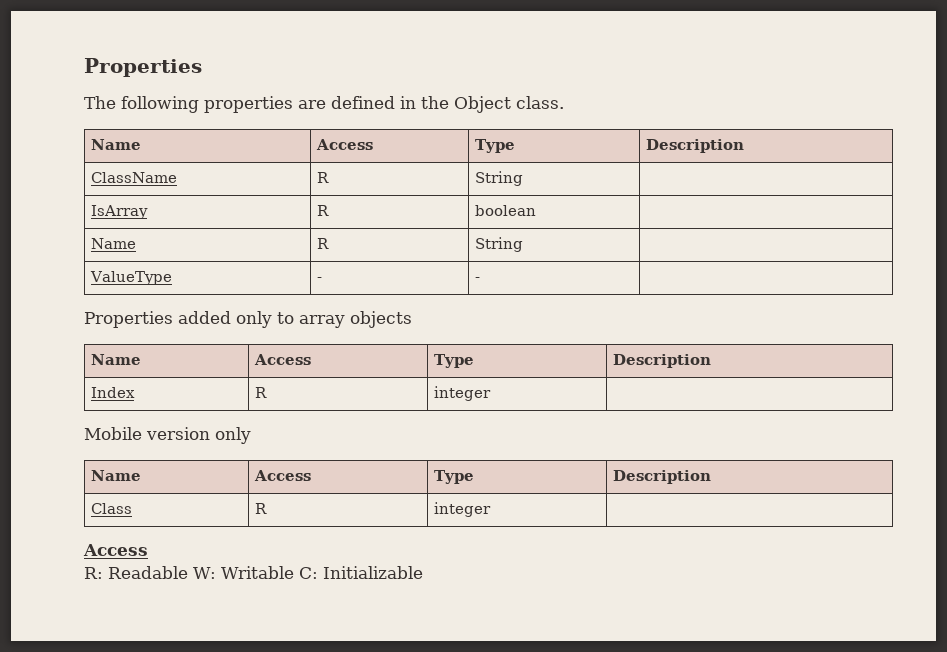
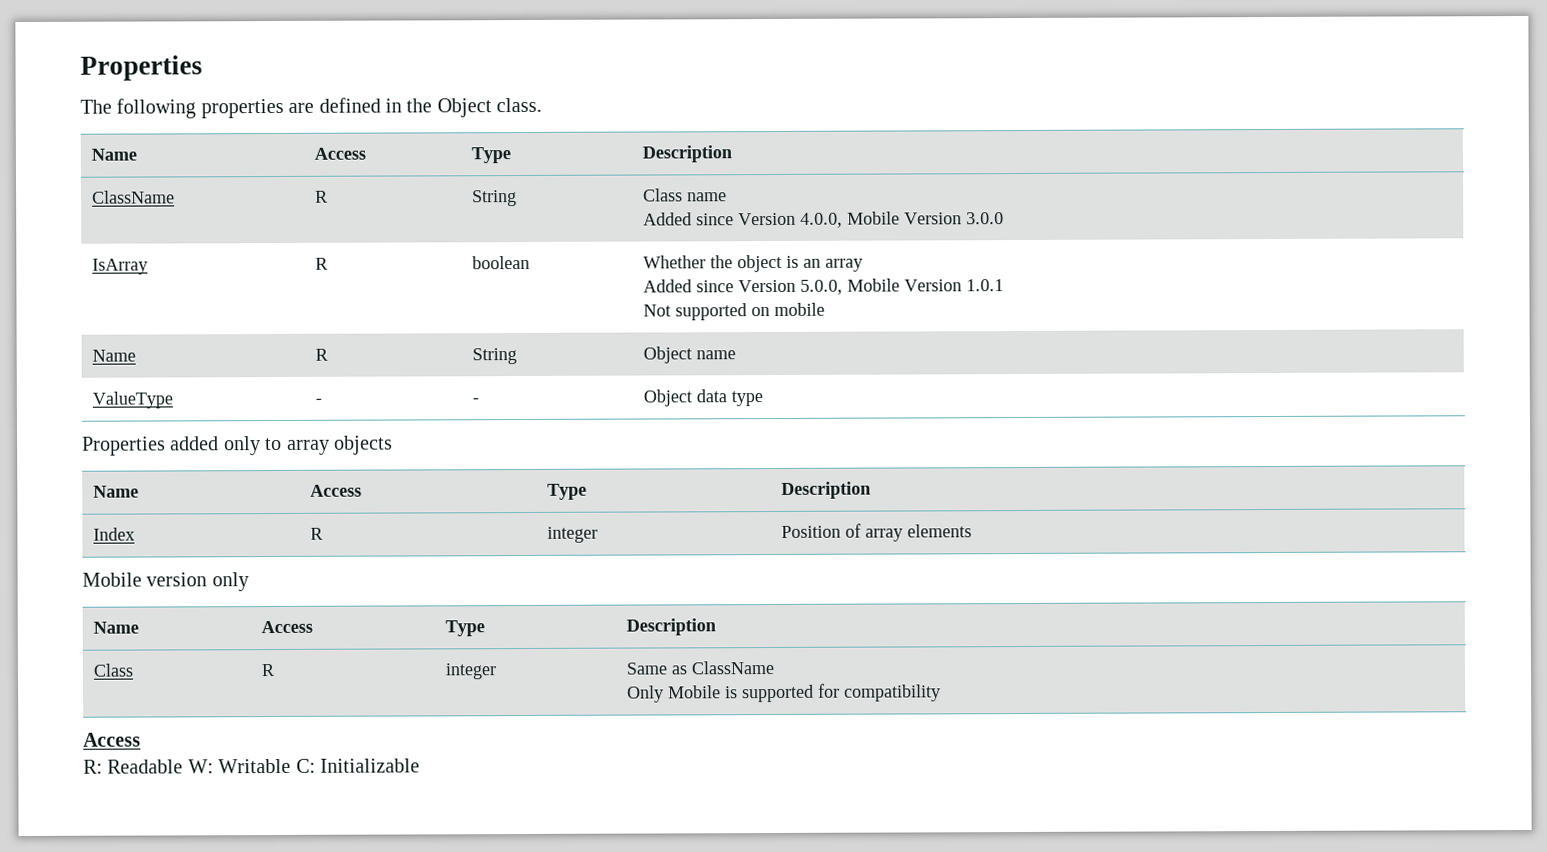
- ClassName | R | String |
- IsArray | R | boolean |
+ ClassName | R | String | Class name
+ Added since Version 4.0.0, Mobile Version 3.0.0
+ IsArray | R | boolean | Whether the object is an array
+ Added since Version 5.0.0, Mobile Version 1.0.1
+ Not supported on mobile
- Name | R | String |
+ Name | R | String | Object name
- ValueType | - | - |
+ ValueType | - | - | Object data type
- Index | R | integer |
+ Index | R | integer | Position of array elements
- Class | R | integer |
+ Class | R | integer | Same as ClassName
+ Only Mobile is supported for compatibility

